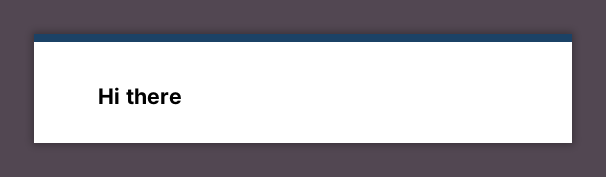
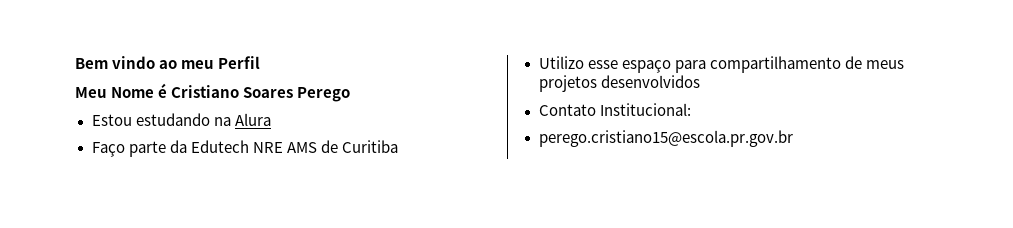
- Hi there
+ Bem vindo ao meu Perfil
+ Meu Nome é Cristiano Soares Perego
+ Estou estudando na Alura
+ Faço parte da Edutech NRE AMS de Curitiba
+ Utilizo esse espaço para compartilhamento de meus projetos desenvolvidos
+ Contato Institucional:
+ perego.cristiano15@escola.pr.gov.br

